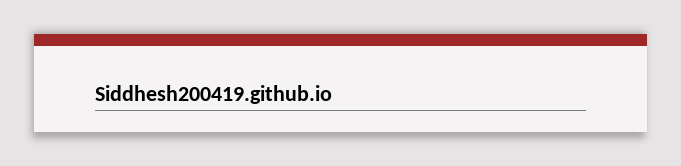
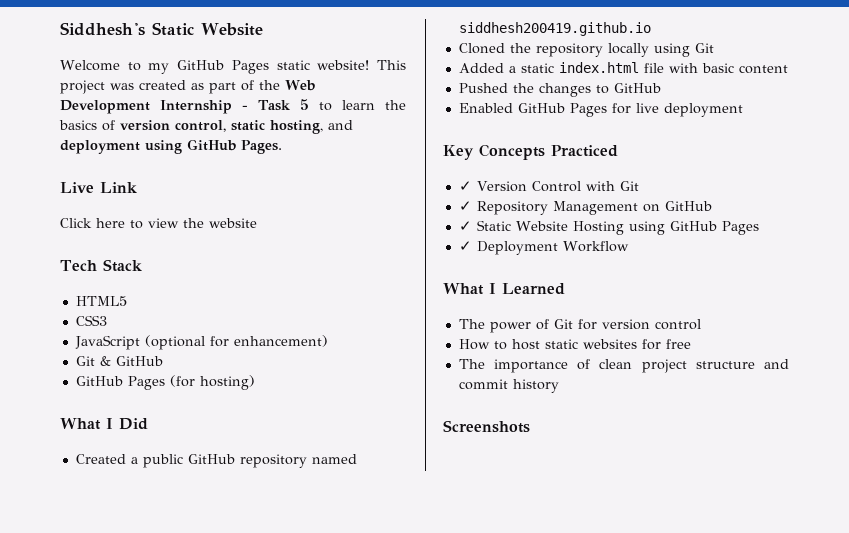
- Siddhesh200419.github.io
+ Siddhesh's Static Website
+ Welcome to my GitHub Pages static website! This project was created as part of the Web Development Internship - Task 5 to learn the basics of version control, static hosting, and deployment using GitHub Pages.
+ Live Link
+ Click here to view the website
+ Tech Stack
+ HTML5
+ CSS3
+ JavaScript (optional for enhancement)
+ Git & GitHub
+ GitHub Pages (for hosting)
+ What I Did
+ Created a public GitHub repository named siddhesh200419.github.io
+ Cloned the repository locally using Git
+ Added a static index.html file with basic content
+ Pushed the changes to GitHub
+ Enabled GitHub Pages for live deployment
+ Key Concepts Practiced
+ ✓ Version Control with Git
+ ✓ Repository Management on GitHub
+ ✓ Static Website Hosting using GitHub Pages
+ ✓ Deployment Workflow
+ What I Learned
+ The power of Git for version control
+ How to host static websites for free
+ The importance of clean project structure and commit history
+ Screenshots

